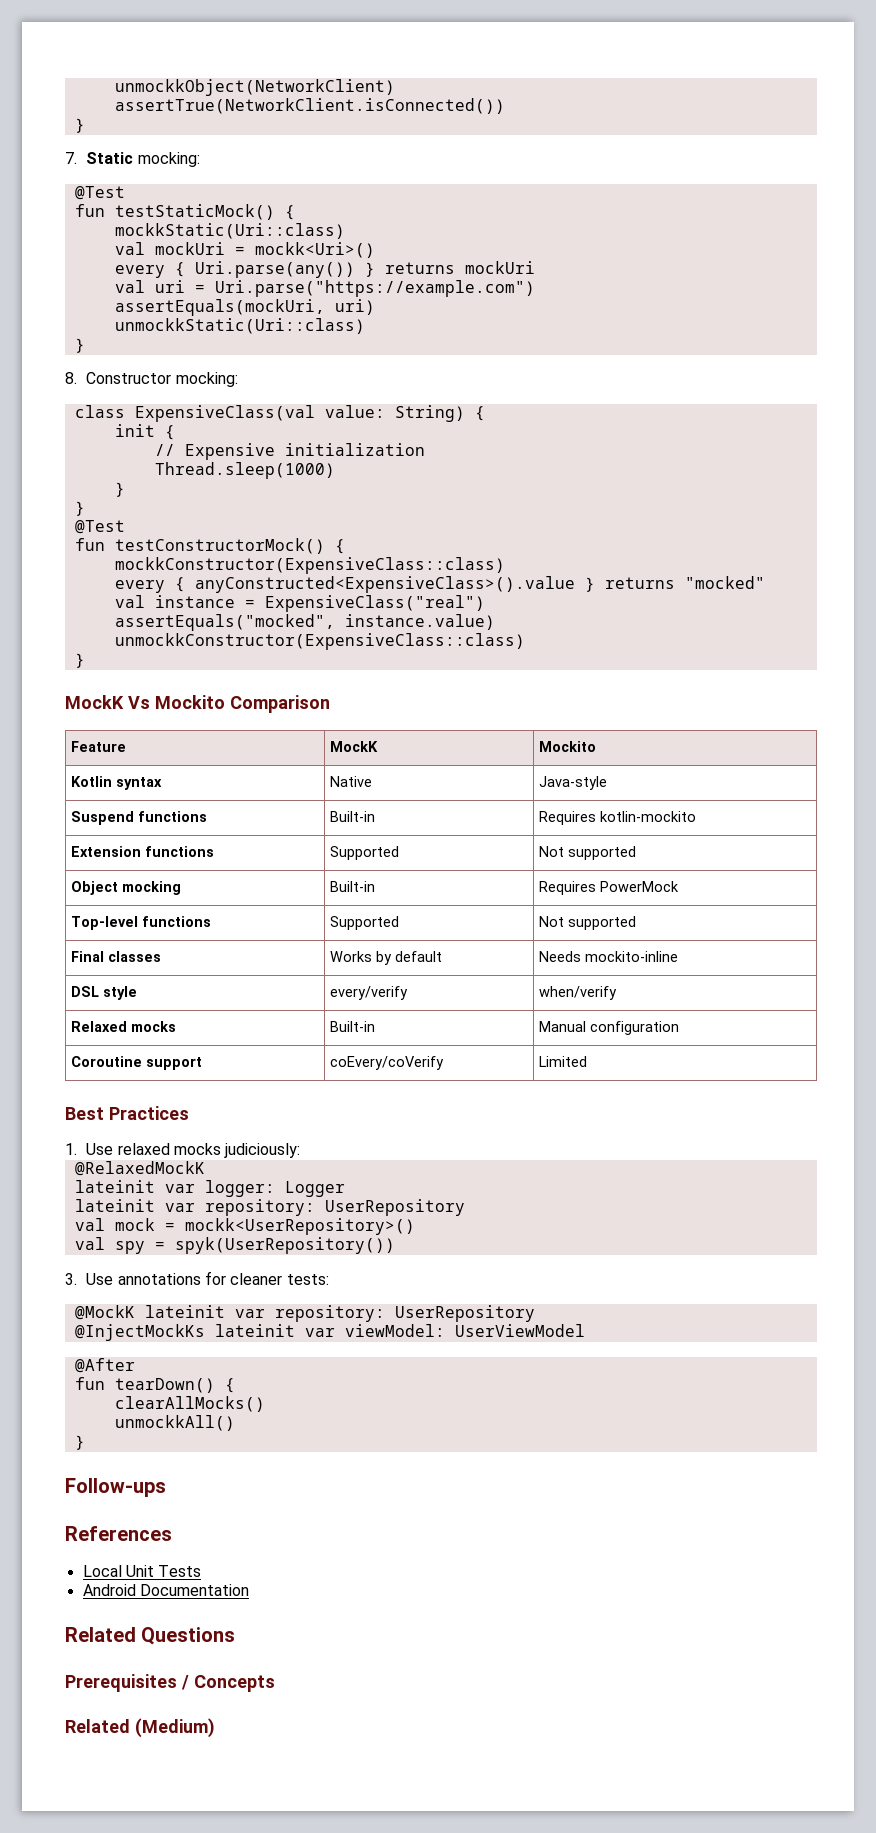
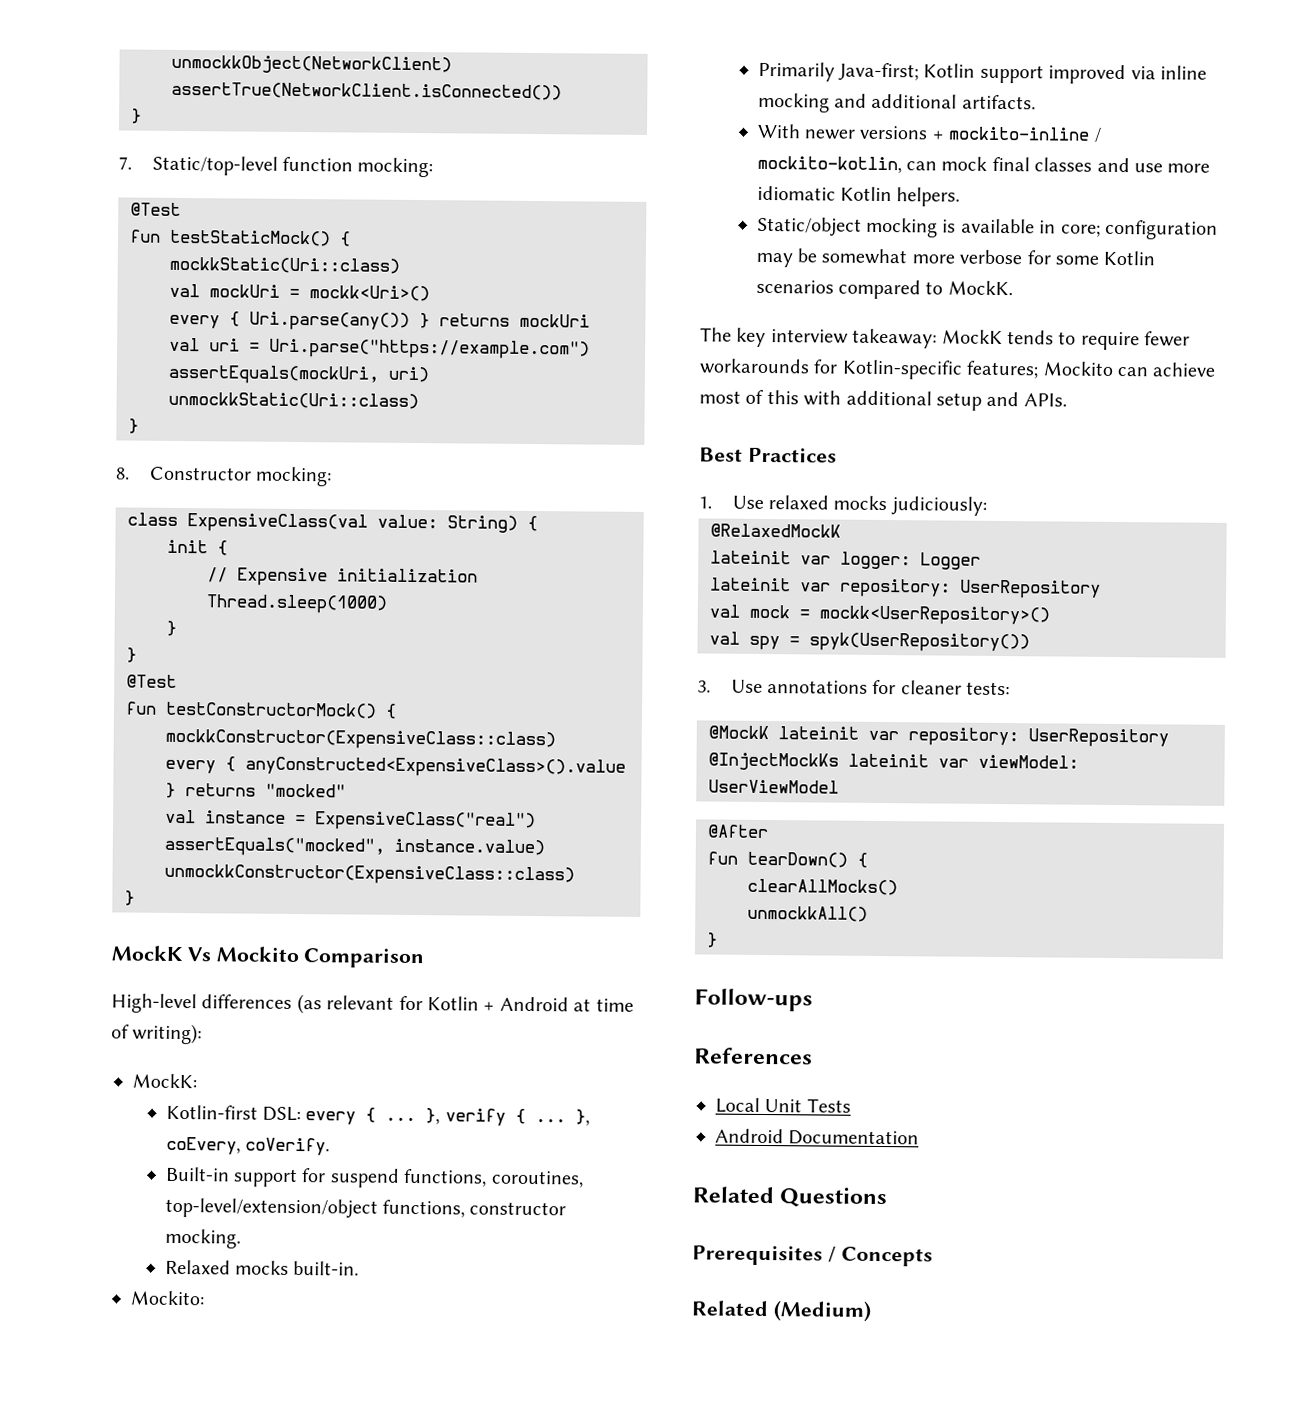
- 7. Static mocking:
+ 7. Static/top-level function mocking:
- Feature | MockK | Mockito
- Kotlin syntax | Native | Java-style
- Suspend functions | Built-in | Requires kotlin-mockito
- Extension functions | Supported | Not supported
- Object mocking | Built-in | Requires PowerMock
- Top-level functions | Supported | Not supported
- Final classes | Works by default | Needs mockito-inline
- DSL style | every/verify | when/verify
- Relaxed mocks | Built-in | Manual configuration
- Coroutine support | coEvery/coVerify | Limited
+ High-level differences (as relevant for Kotlin + Android at time of writing):
+ MockK:
+ Kotlin-first DSL: every { ... }, verify { ... }, coEvery, coVerify.
+ Built-in support for suspend functions, coroutines, top-level/extension/object functions, constructor mocking.
+ Relaxed mocks built-in.
+ Mockito:
+ Primarily Java-first; Kotlin support improved via inline mocking and additional artifacts.
+ With newer versions + mockito-inline / mockito-kotlin, can mock final classes and use more idiomatic Kotlin helpers.
+ Static/object mocking is available in core; configuration may be somewhat more verbose for some Kotlin scenarios compared to MockK.
+ The key interview takeaway: MockK tends to require fewer workarounds for Kotlin-specific features; Mockito can achieve most of this with additional setup and APIs.

